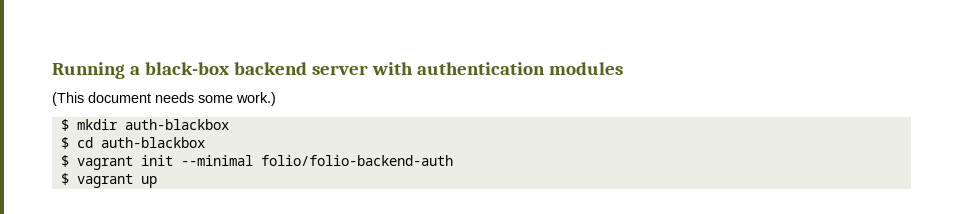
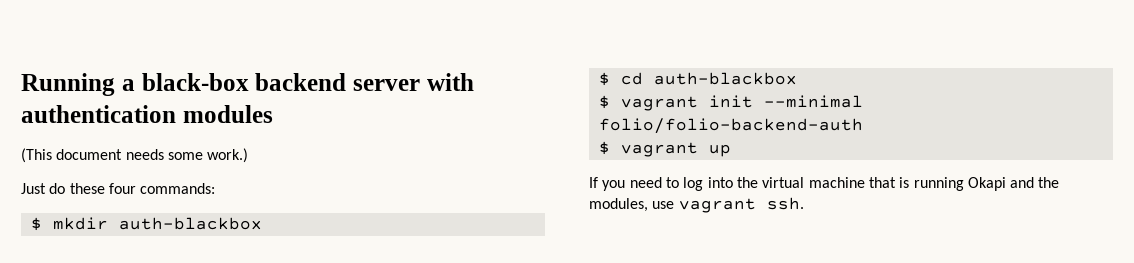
+ Just do these four commands:
+ If you need to log into the virtual machine that is running Okapi and the modules, use vagrant ssh.

